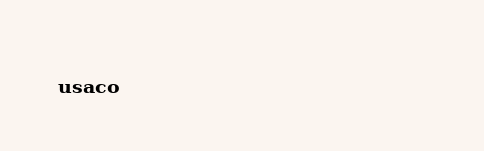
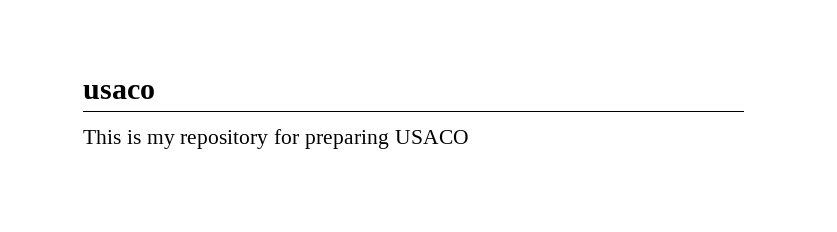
+ This is my repository for preparing USACO

